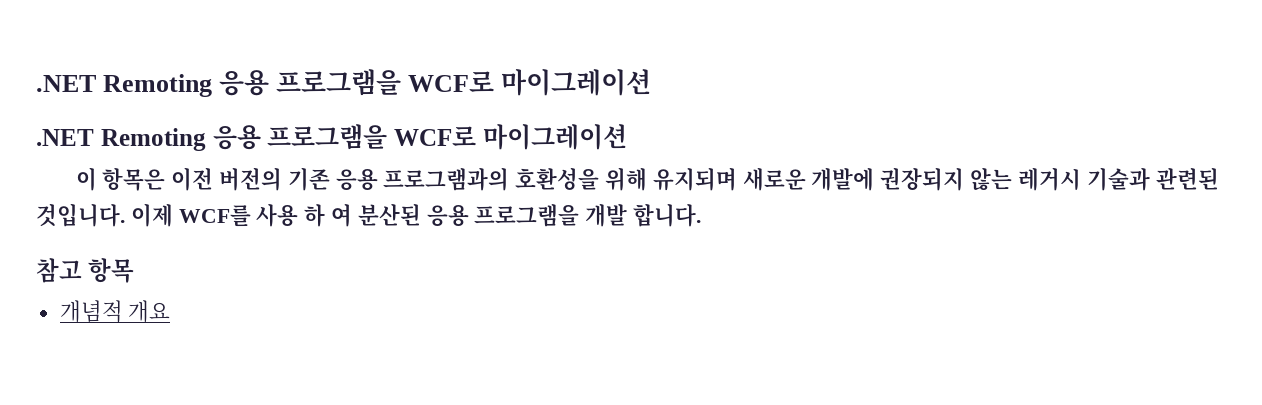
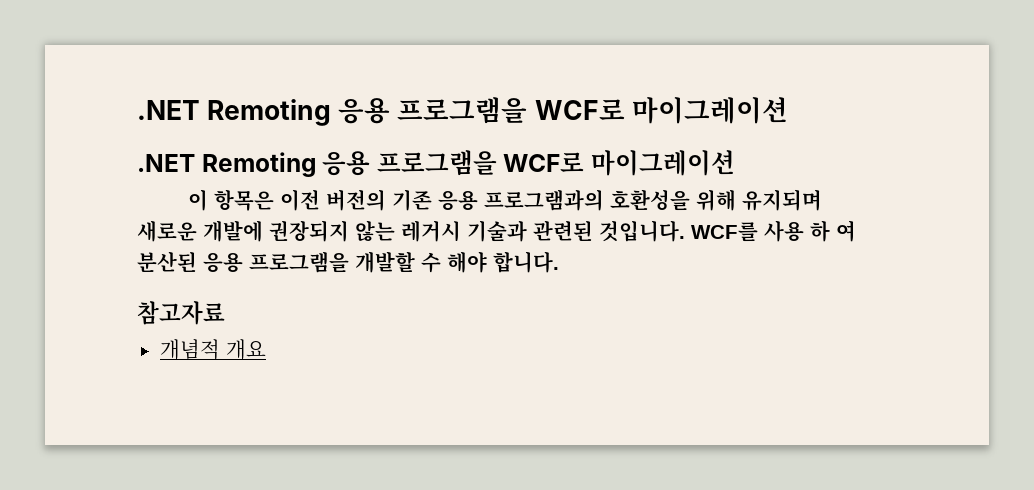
- 이제 WCF를 사용 하 여 분산된 응용 프로그램을 개발 합니다.
+ WCF를 사용 하 여 분산된 응용 프로그램을 개발할 수 해야 합니다.
- 참고 항목
+ 참고자료

